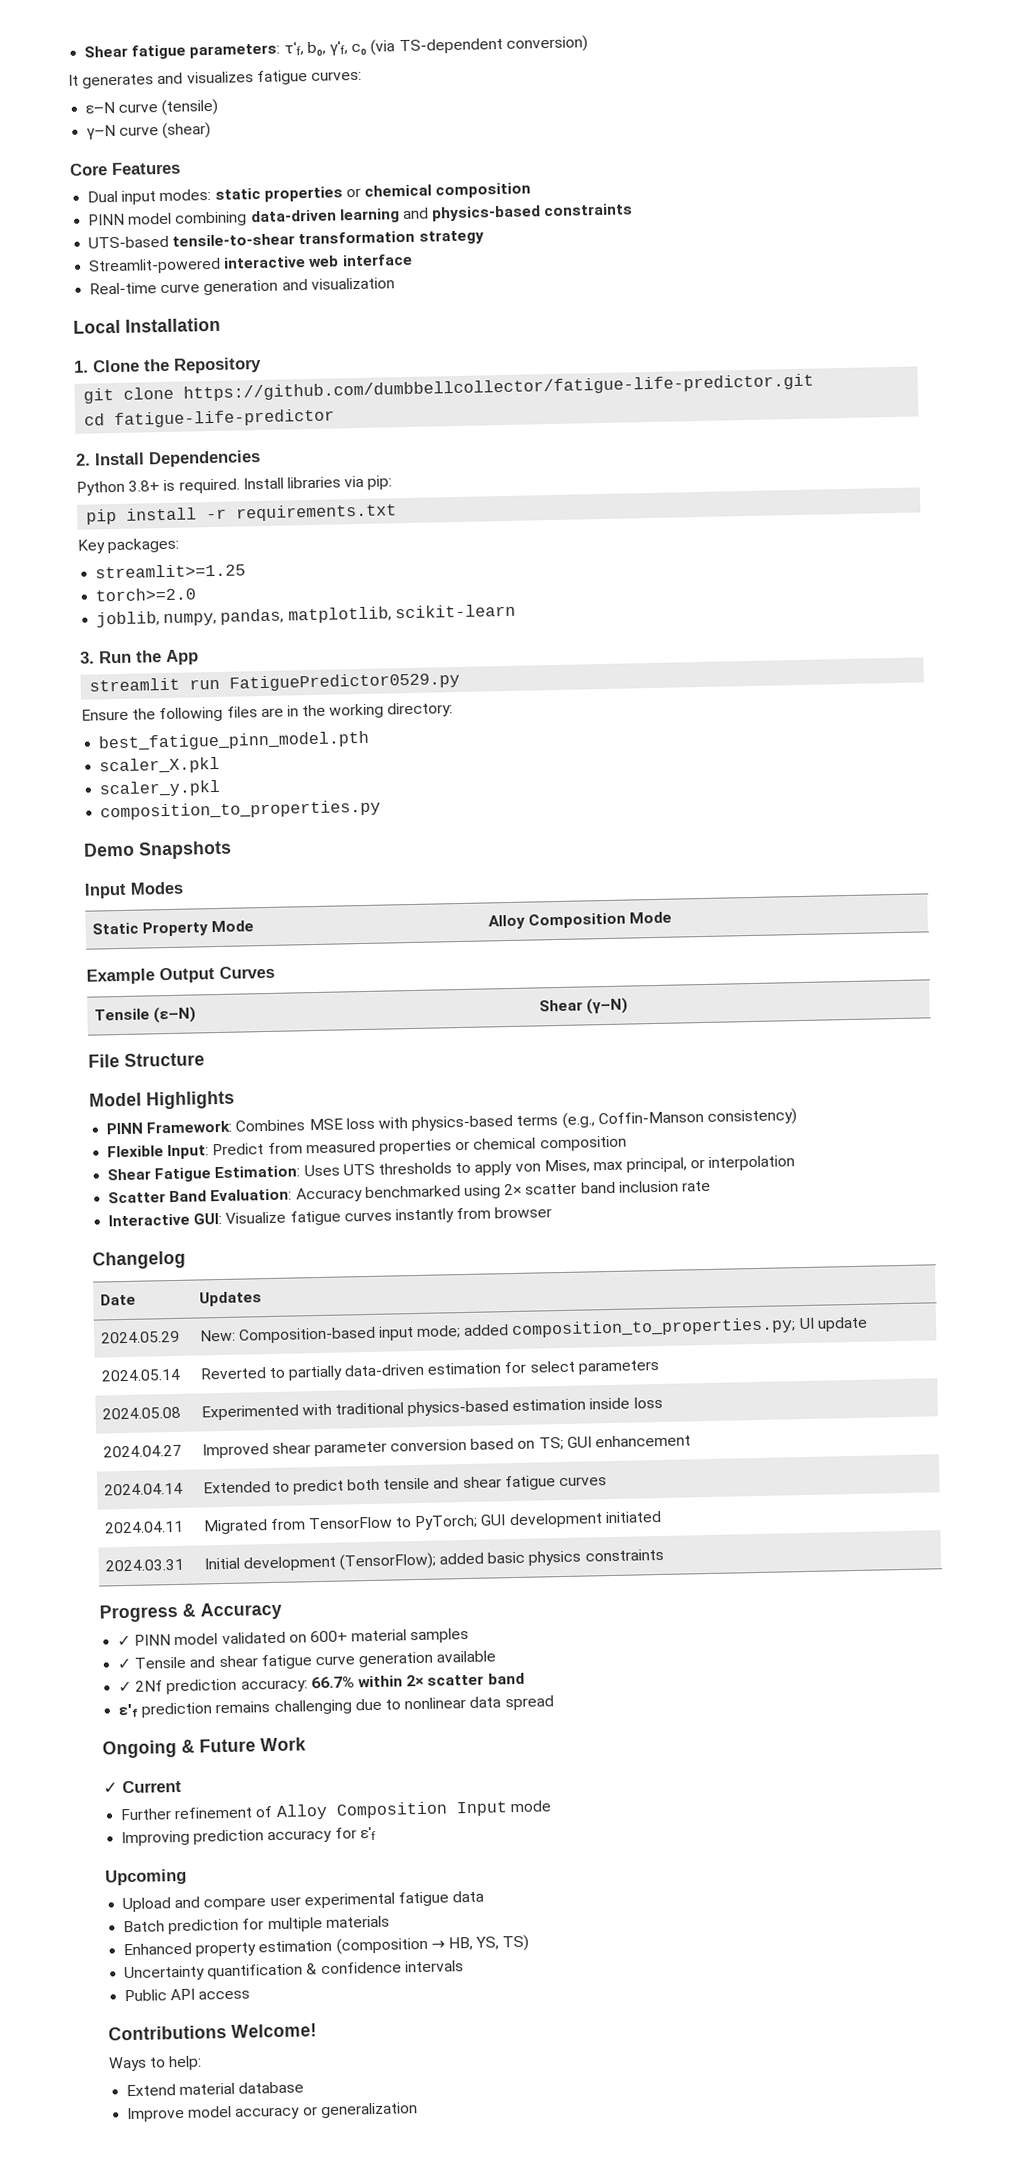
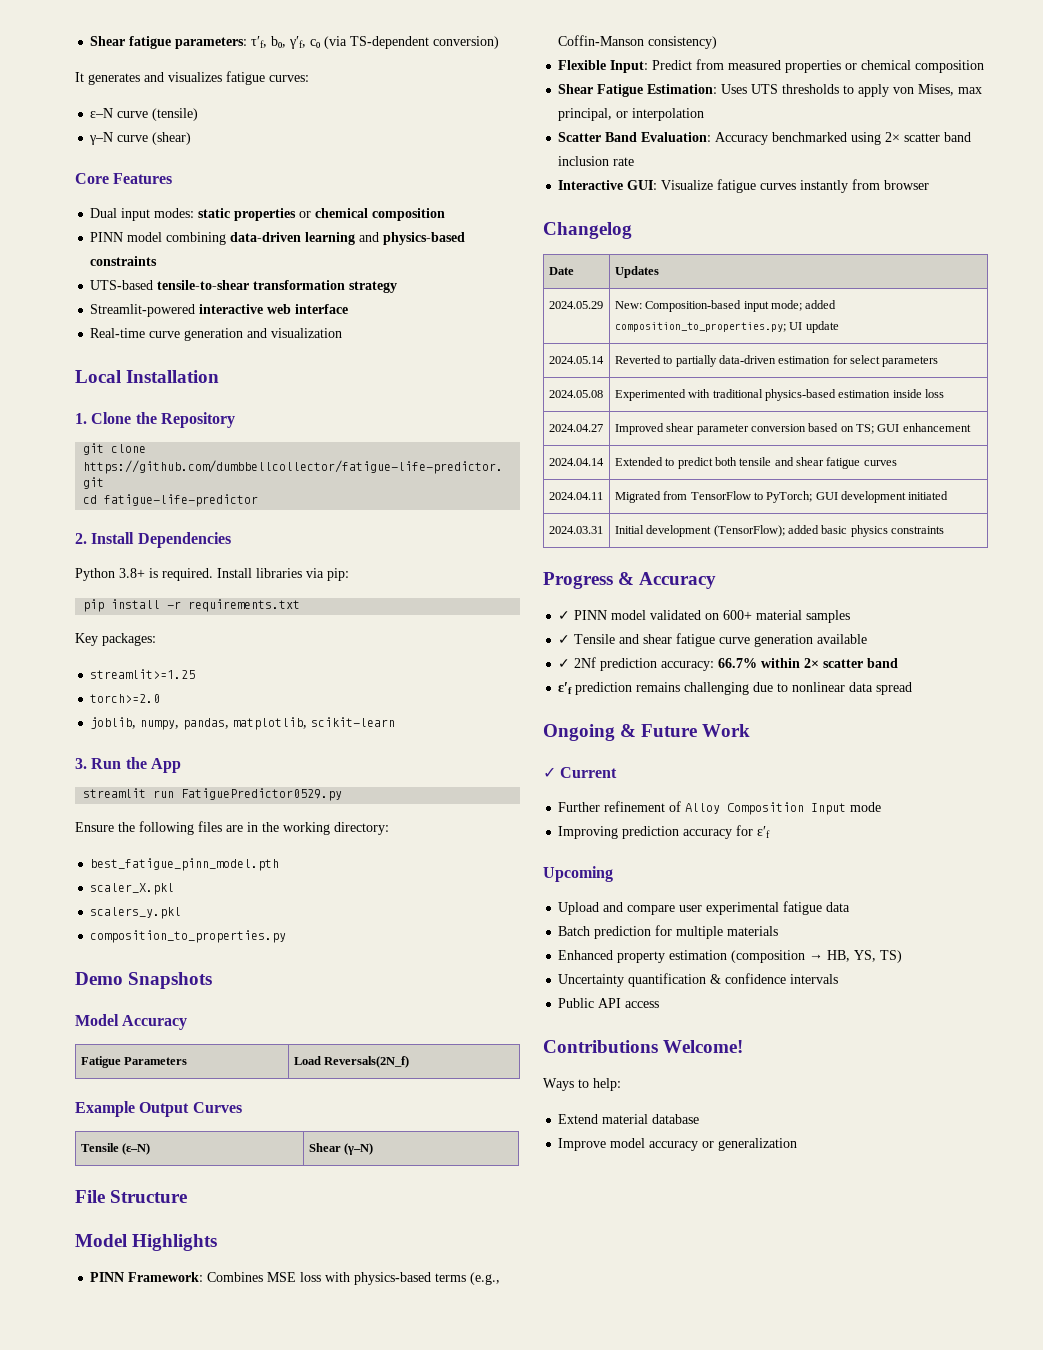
- scaler_y.pkl
+ scalers_y.pkl
- Input Modes
- Static Property Mode | Alloy Composition Mode
+ Model Accuracy
+ Fatigue Parameters | Load Reversals(2N_f)

